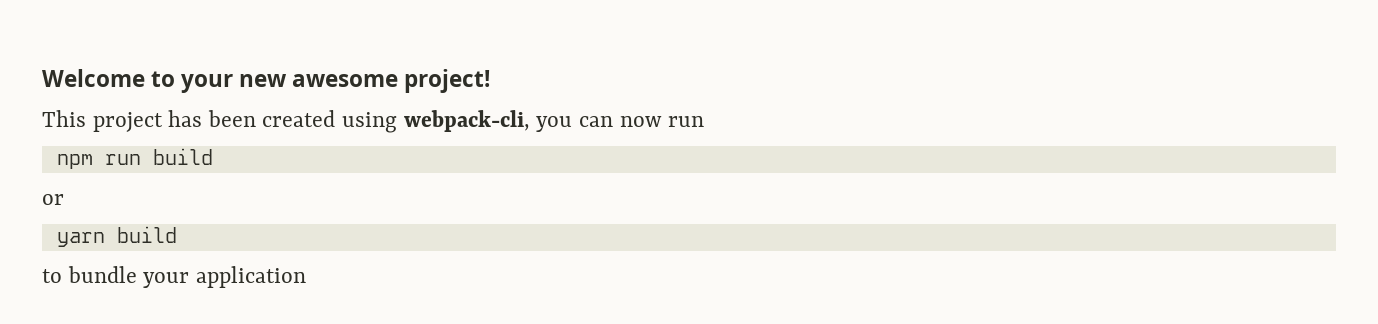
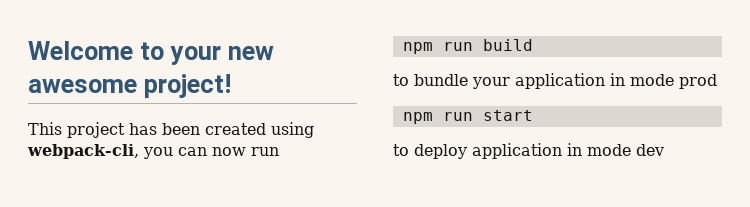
- or
- yarn build
- to bundle your application
+ to bundle your application in mode prod
+ npm run start
+ to deploy application in mode dev

